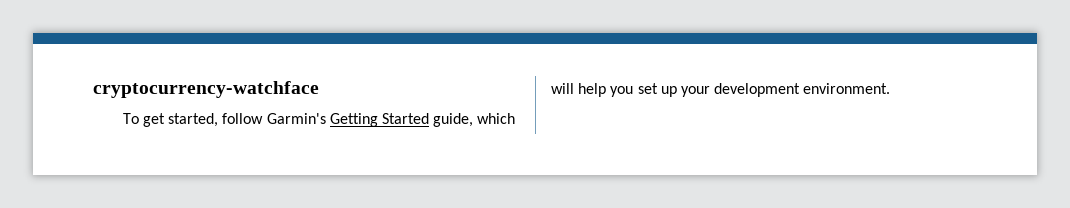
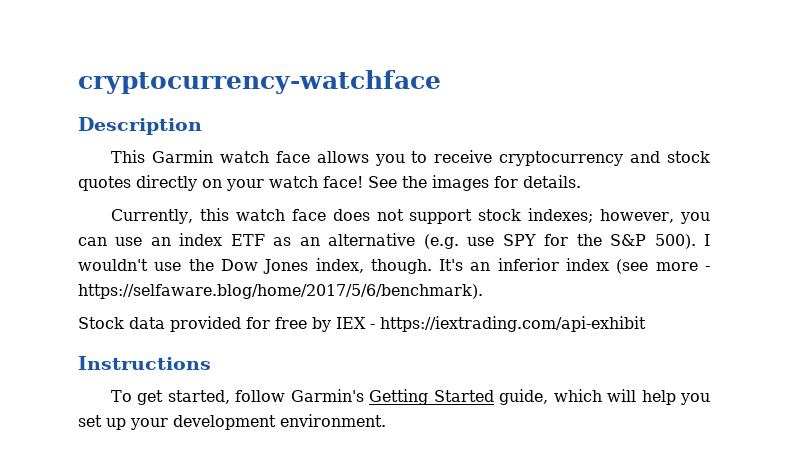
+ Description
+ This Garmin watch face allows you to receive cryptocurrency and stock quotes directly on your watch face! See the images for details.
+ Currently, this watch face does not support stock indexes; however, you can use an index ETF as an alternative (e.g. use SPY for the S&P 500). I wouldn't use the Dow Jones index, though. It's an inferior index (see more - https://selfaware.blog/home/2017/5/6/benchmark).
+ Stock data provided for free by IEX - https://iextrading.com/api-exhibit
+ Instructions

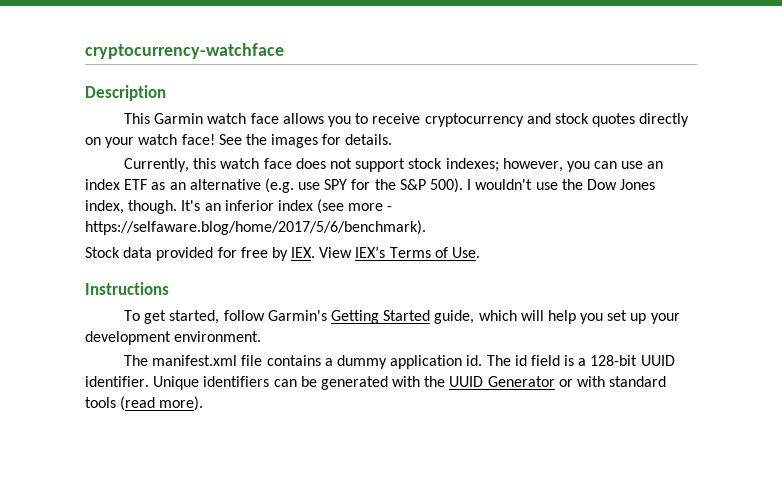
- Stock data provided for free by IEX - https://iextrading.com/api-exhibit
+ Stock data provided for free by IEX. View IEX’s Terms of Use.
+ The manifest.xml file contains a dummy application id. The id field is a 128-bit UUID identifier. Unique identifiers can be generated with the UUID Generator or with standard tools (read more).

